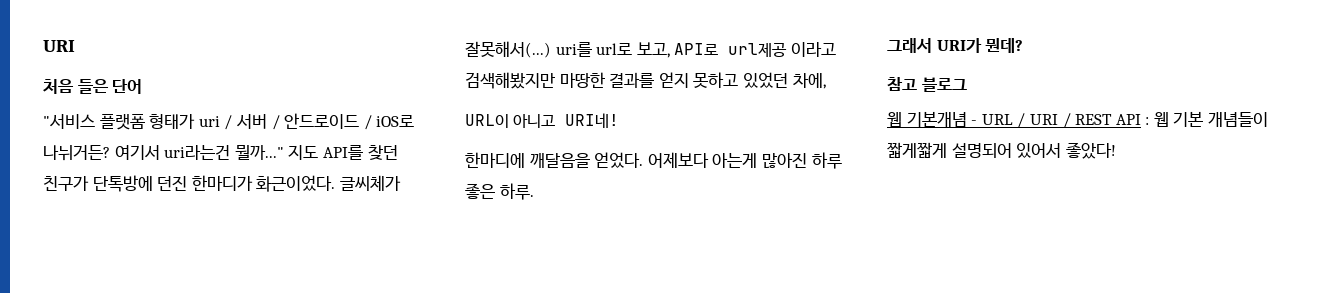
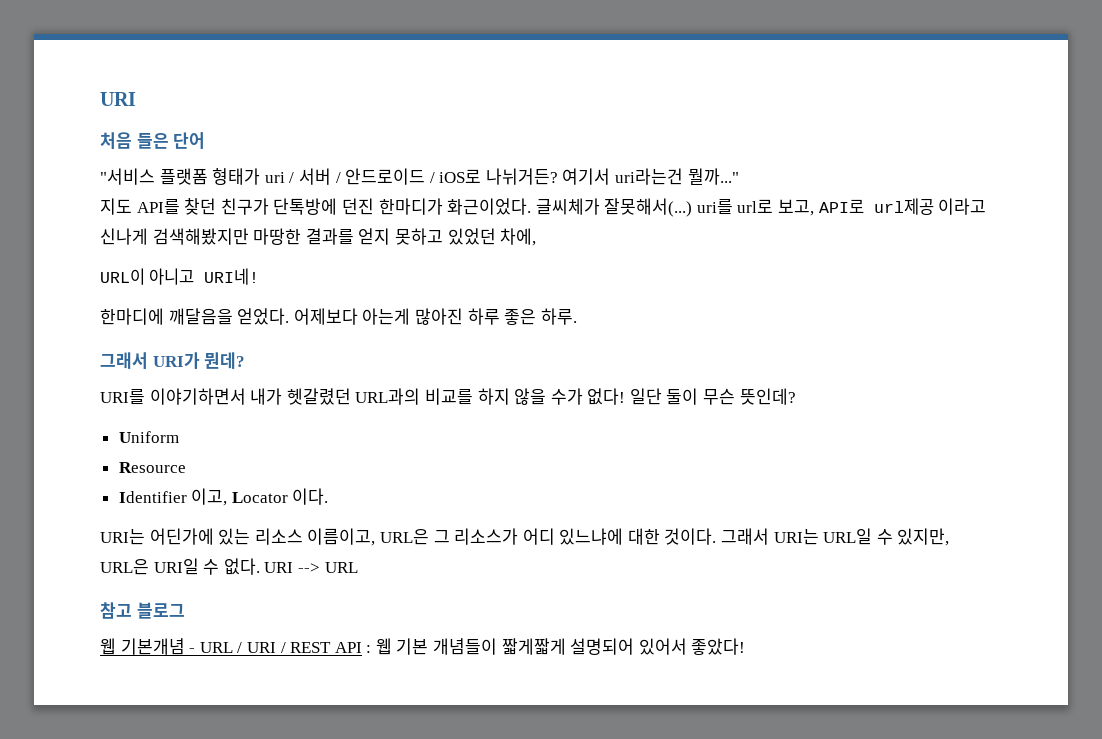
- 여기서 uri라는건 뭘까..." 지도 API를 찾던 친구가 단톡방에 던진 한마디가 화근이었다.
+ 여기서 uri라는건 뭘까..."
+ 지도 API를 찾던 친구가 단톡방에 던진 한마디가 화근이었다.
- 글씨체가 잘못해서(...) uri를 url로 보고, API로 url제공 이라고 검색해봤지만 마땅한 결과를 얻지 못하고 있었던 차에,
+ 글씨체가 잘못해서(...) uri를 url로 보고, API로 url제공 이라고 신나게 검색해봤지만 마땅한 결과를 얻지 못하고 있었던 차에,
+ URI를 이야기하면서 내가 헷갈렸던 URL과의 비교를 하지 않을 수가 없다! 일단 둘이 무슨 뜻인데?
+ Uniform
+ Resource
+ Identifier 이고, Locator 이다.
+ URI는 어딘가에 있는 리소스 이름이고, URL은 그 리소스가 어디 있느냐에 대한 것이다. 그래서 URI는 URL일 수 있지만, URL은 URI일 수 없다. URI --> URL

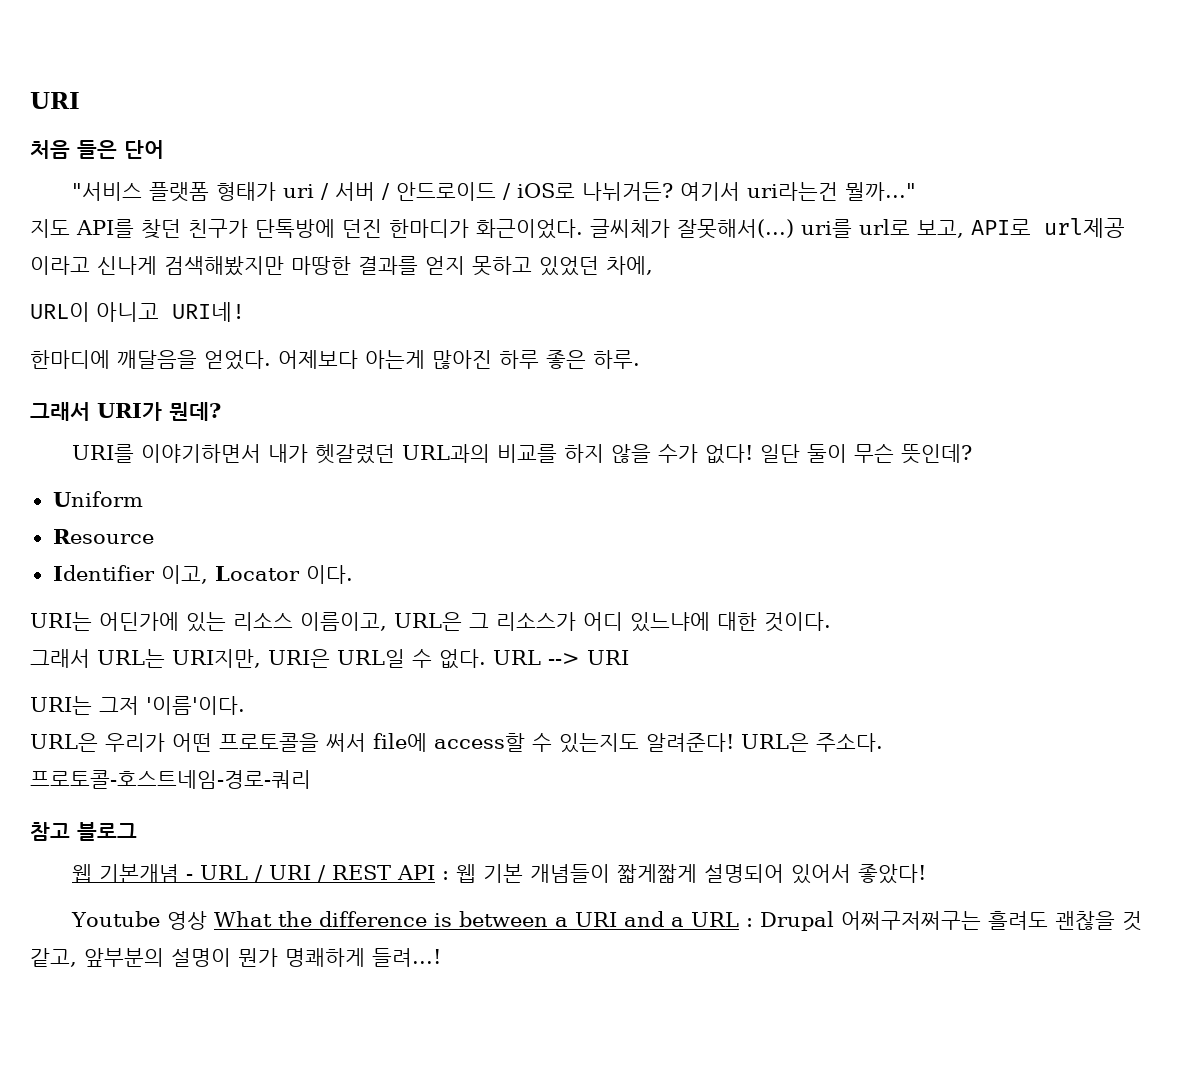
- URI는 어딘가에 있는 리소스 이름이고, URL은 그 리소스가 어디 있느냐에 대한 것이다. 그래서 URI는 URL일 수 있지만, URL은 URI일 수 없다. URI --> URL
+ URI는 어딘가에 있는 리소스 이름이고, URL은 그 리소스가 어디 있느냐에 대한 것이다.
+ 그래서 URL는 URI지만, URI은 URL일 수 없다. URL --> URI
+ URI는 그저 '이름'이다.
+ URL은 우리가 어떤 프로토콜을 써서 file에 access할 수 있는지도 알려준다! URL은 주소다. 프로토콜-호스트네임-경로-쿼리
+ Youtube 영상 What the difference is between a URI and a URL : Drupal 어쩌구저쩌구는 흘려도 괜찮을 것 같고, 앞부분의 설명이 뭔가 명쾌하게 들려...!

